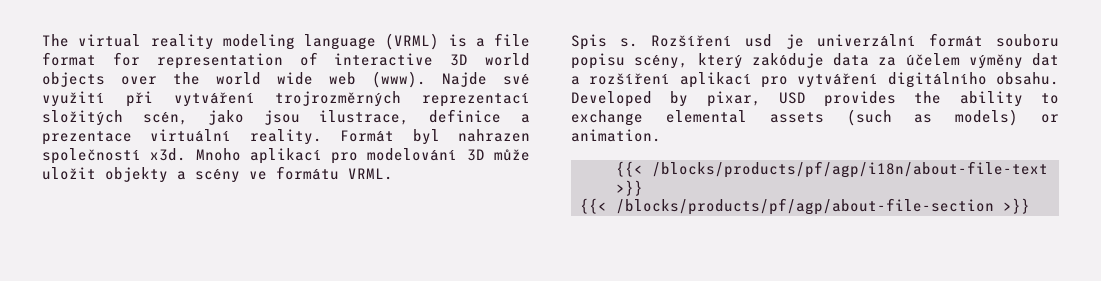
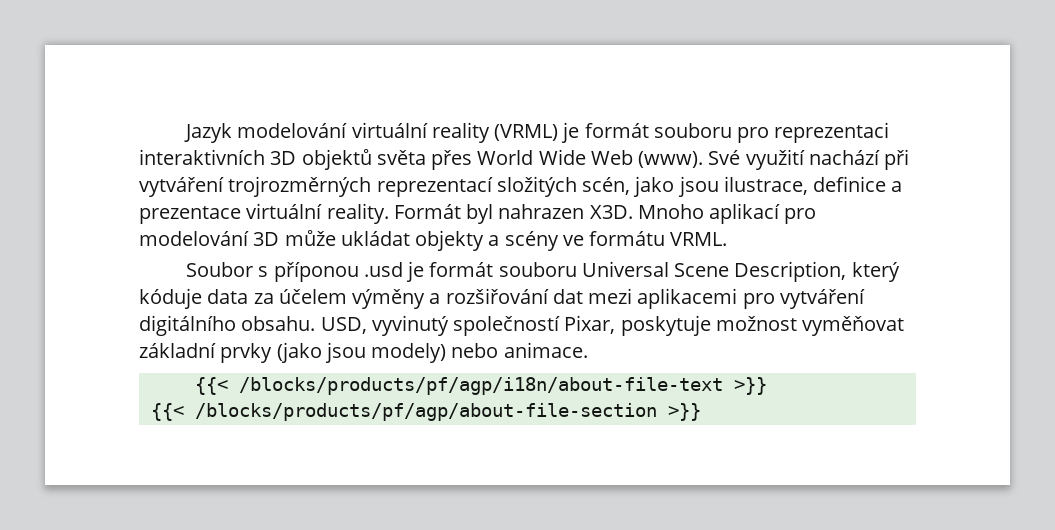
- The virtual reality modeling language (VRML) is a file format for representation of interactive 3D world objects over the world wide web (www). Najde své využití při vytváření trojrozměrných reprezentací složitých scén, jako jsou ilustrace, definice a prezentace virtuální reality.
+ Jazyk modelování virtuální reality (VRML) je formát souboru pro reprezentaci interaktivních 3D objektů světa přes World Wide Web (www). Své využití nachází při vytváření trojrozměrných reprezentací složitých scén, jako jsou ilustrace, definice a prezentace virtuální reality.
- Formát byl nahrazen společností x3d. Mnoho aplikací pro modelování 3D může uložit objekty a scény ve formátu VRML.
+ Formát byl nahrazen X3D. Mnoho aplikací pro modelování 3D může ukládat objekty a scény ve formátu VRML.
- Spis s. Rozšíření usd je univerzální formát souboru popisu scény, který zakóduje data za účelem výměny dat a rozšíření aplikací pro vytváření digitálního obsahu. Developed by pixar, USD provides the ability to exchange elemental assets (such as models) or animation.
+ Soubor s příponou .usd je formát souboru Universal Scene Description, který kóduje data za účelem výměny a rozšiřování dat mezi aplikacemi pro vytváření digitálního obsahu. USD, vyvinutý společností Pixar, poskytuje možnost vyměňovat základní prvky (jako jsou modely) nebo animace.

